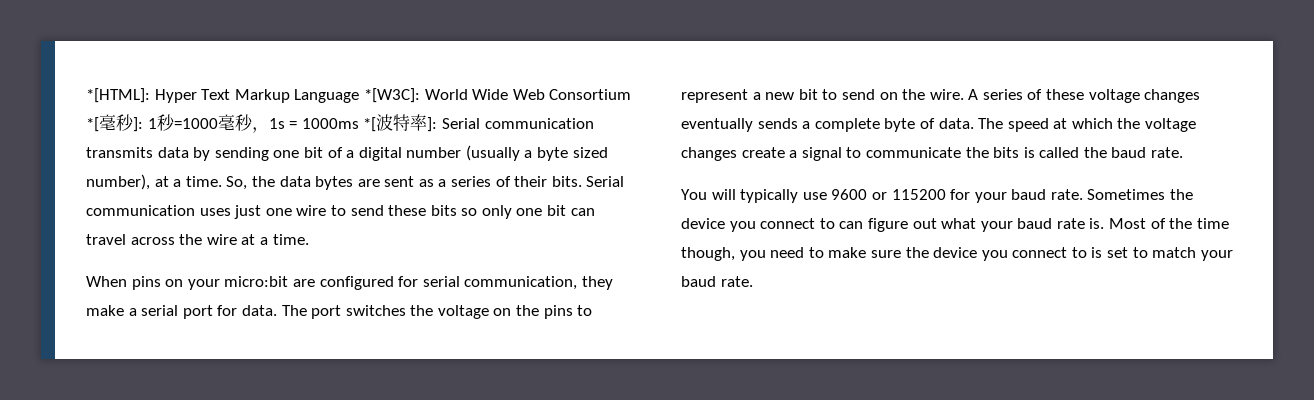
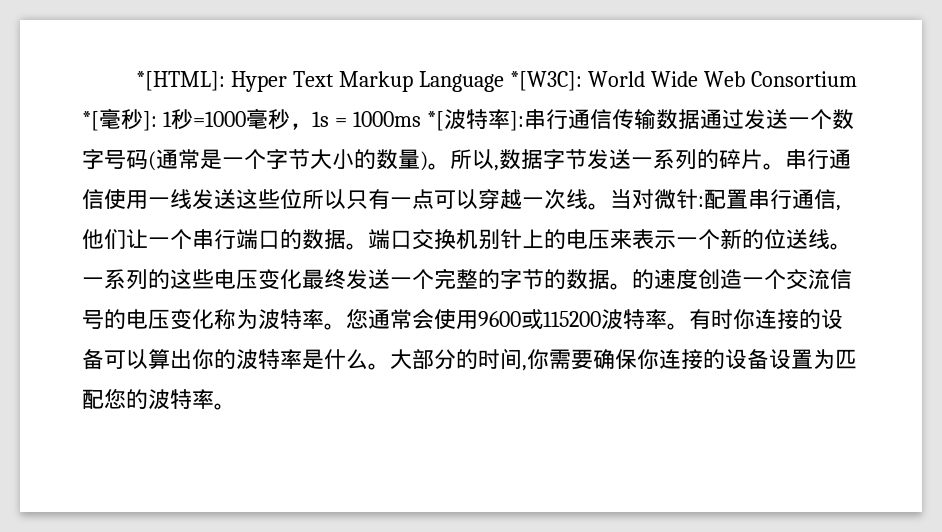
- *[HTML]: Hyper Text Markup Language *[W3C]: World Wide Web Consortium *[毫秒]: 1秒=1000毫秒，1s = 1000ms *[波特率]: Serial communication transmits data by sending one bit of a digital number (usually a byte sized number), at a time. So, the data bytes are sent as a series of their bits. Serial communication uses just one wire to send these bits so only one bit can travel across the wire at a time.
- When pins on your micro:bit are configured for serial communication, they make a serial port for data. The port switches the voltage on the pins to represent a new bit to send on the wire. A series of these voltage changes eventually sends a complete byte of data. The speed at which the voltage changes create a signal to communicate the bits is called the baud rate.
- You will typically use 9600 or 115200 for your baud rate. Sometimes the device you connect to can figure out what your baud rate is. Most of the time though, you need to make sure the device you connect to is set to match your baud rate.
+ *[HTML]: Hyper Text Markup Language *[W3C]: World Wide Web Consortium *[毫秒]: 1秒=1000毫秒，1s = 1000ms *[波特率]:串行通信传输数据通过发送一个数字号码(通常是一个字节大小的数量)。所以,数据字节发送一系列的碎片。串行通信使用一线发送这些位所以只有一点可以穿越一次线。当对微针:配置串行通信,他们让一个串行端口的数据。端口交换机别针上的电压来表示一个新的位送线。一系列的这些电压变化最终发送一个完整的字节的数据。的速度创造一个交流信号的电压变化称为波特率。您通常会使用9600或115200波特率。有时你连接的设备可以算出你的波特率是什么。大部分的时间,你需要确保你连接的设备设置为匹配您的波特率。

